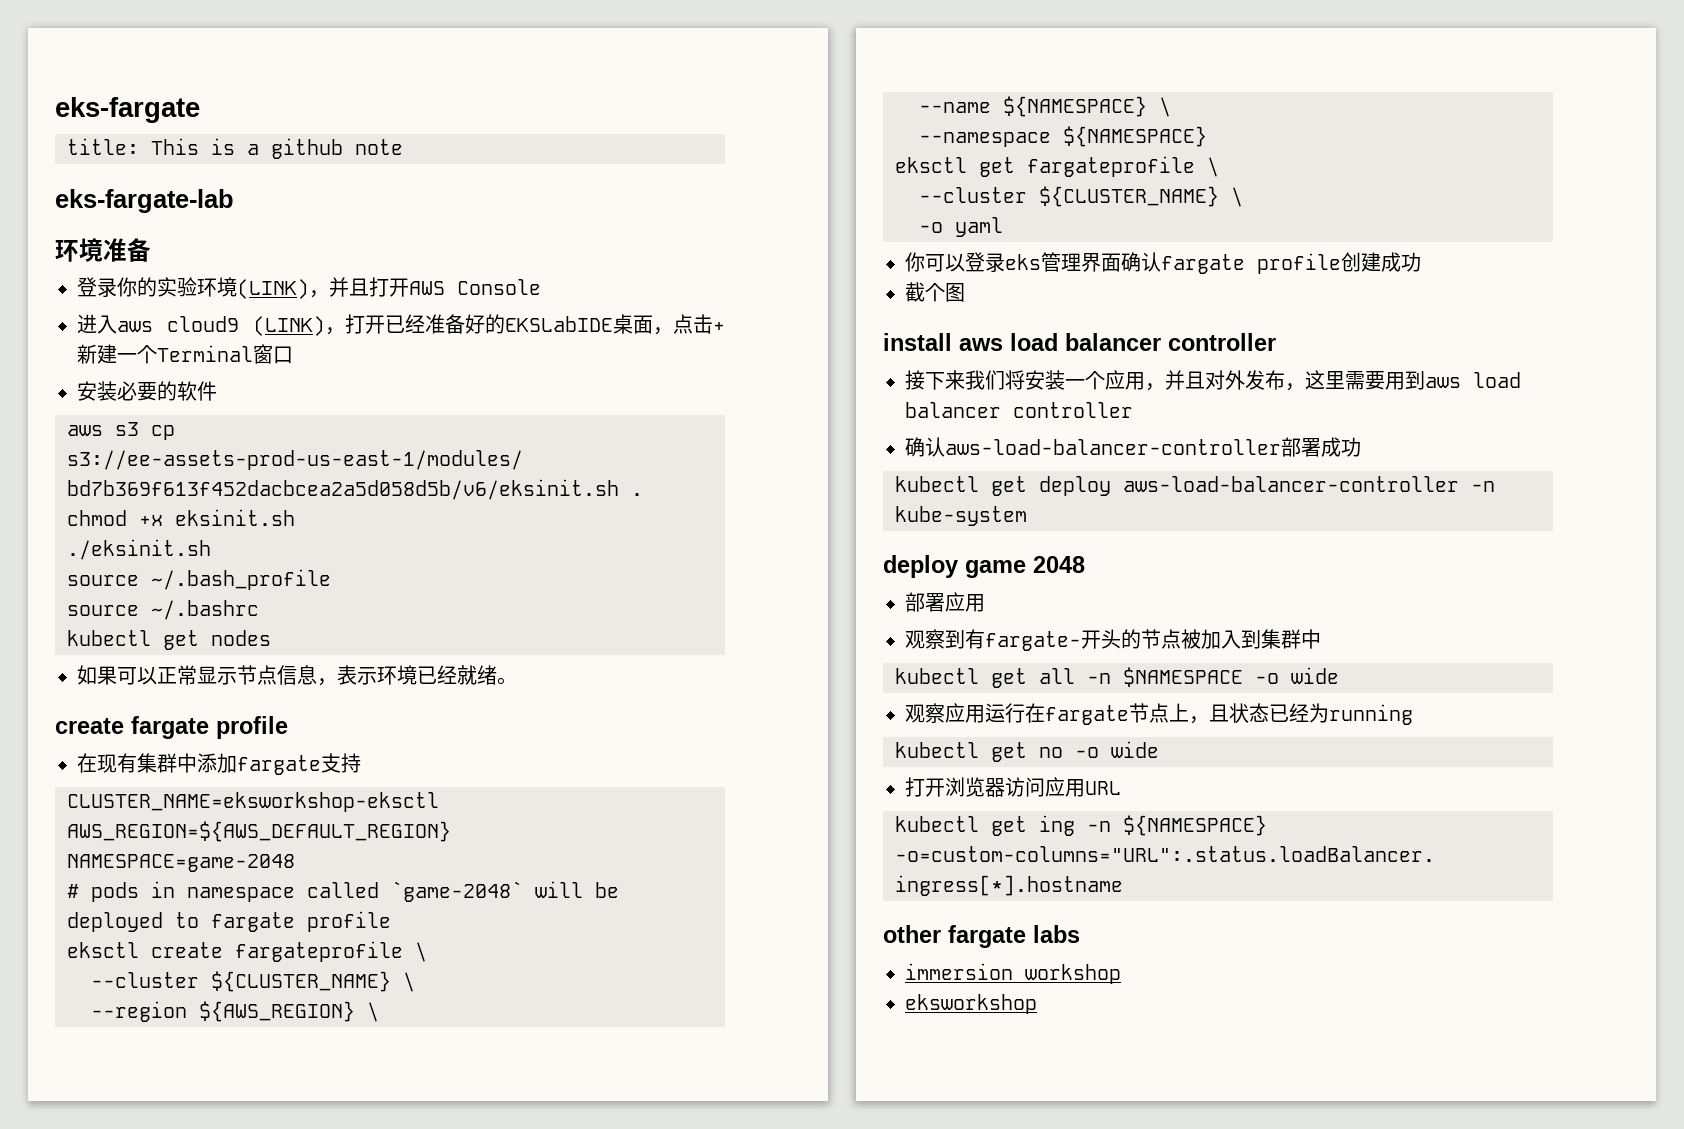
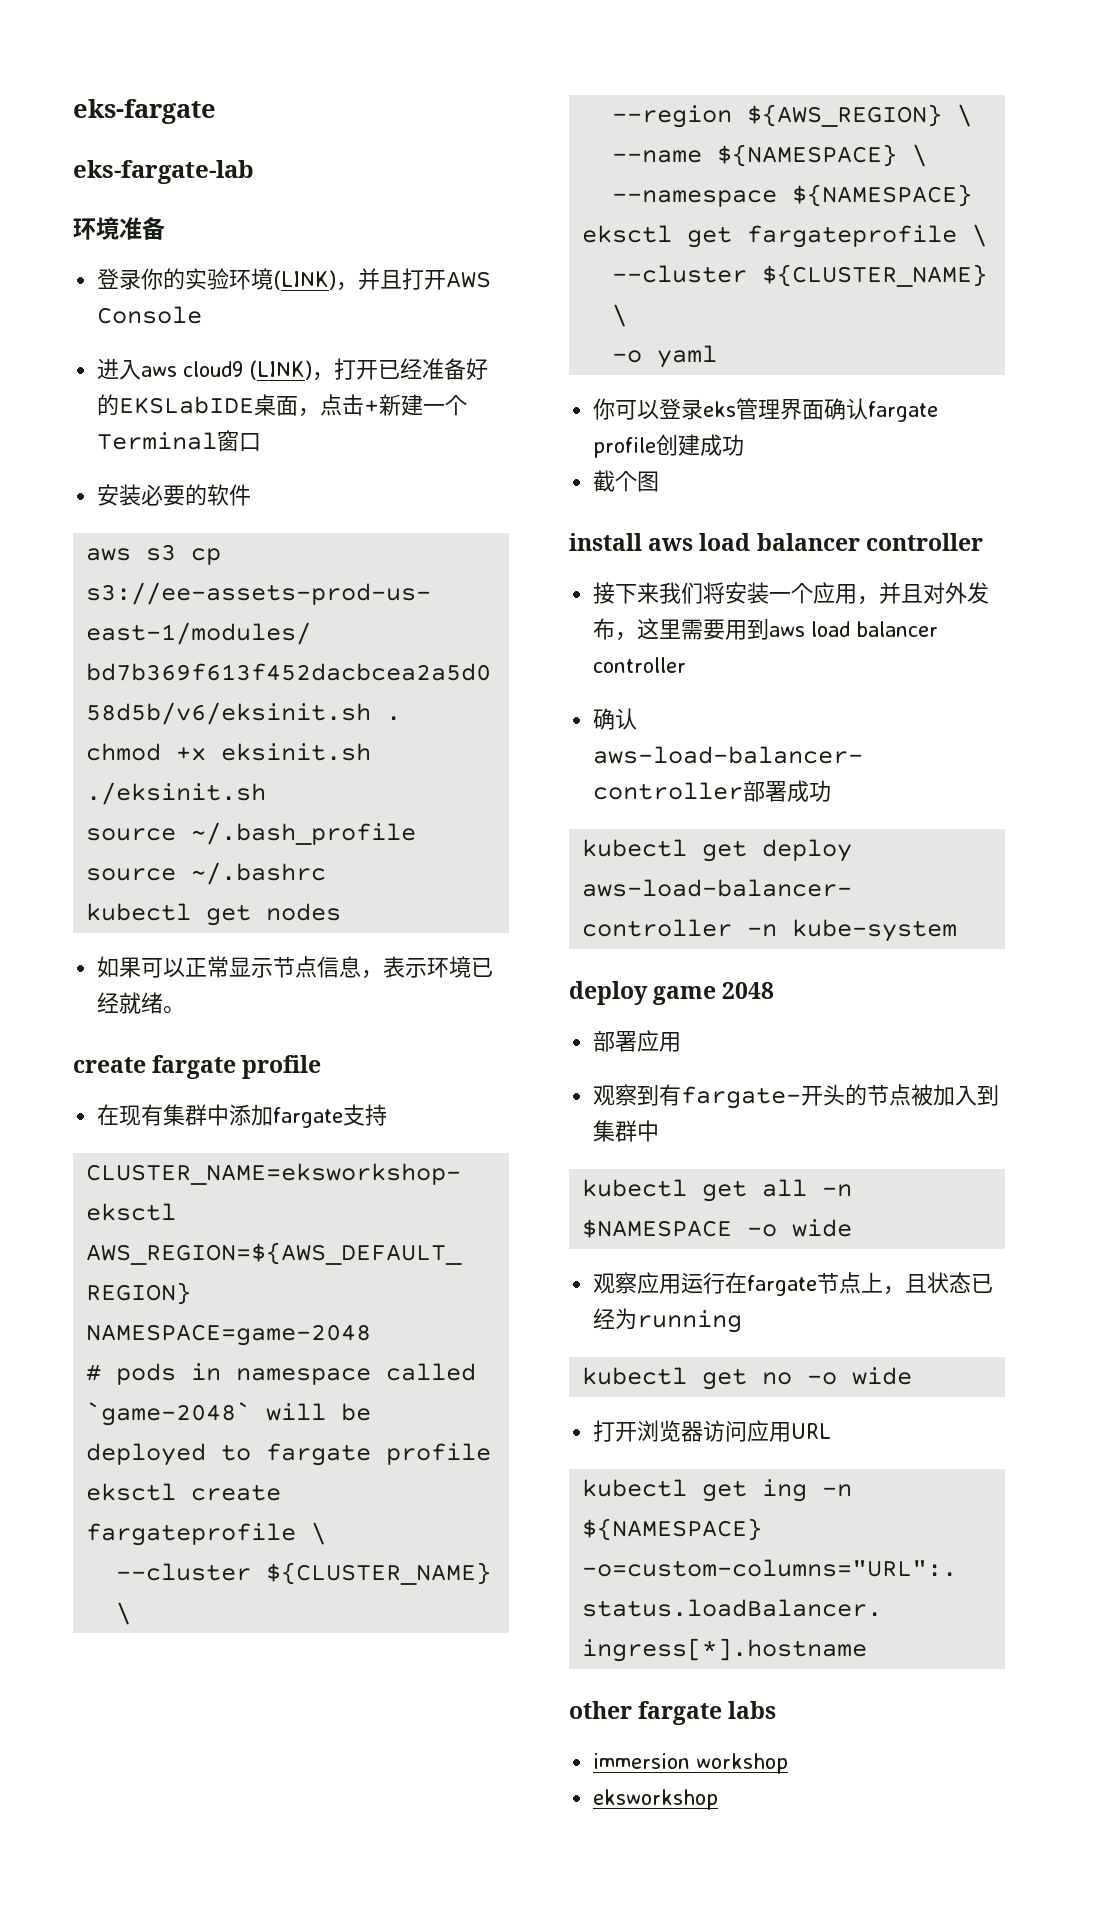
- title: This is a github note

